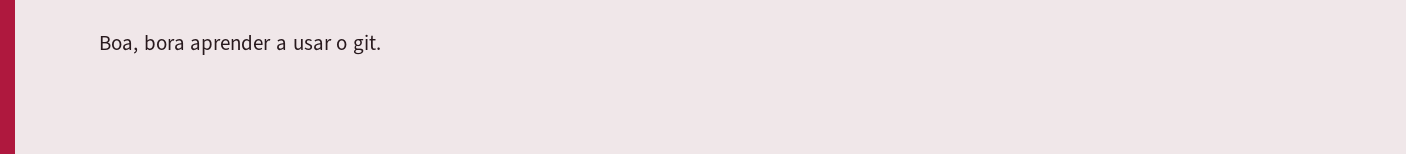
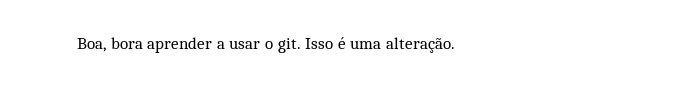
+ Isso é uma alteração.

